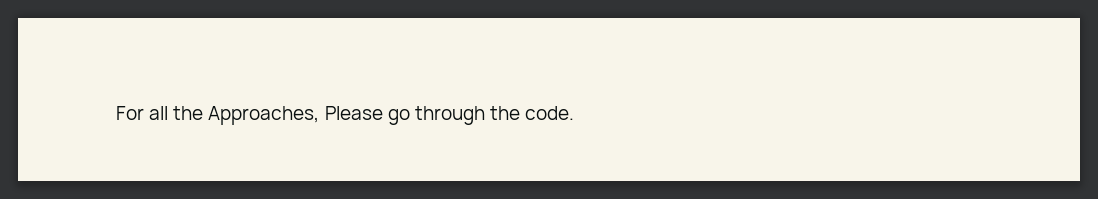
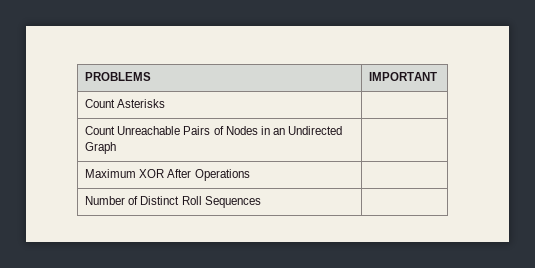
- For all the Approaches, Please go through the code.
+ PROBLEMS | IMPORTANT
+ Count Asterisks |
+ Count Unreachable Pairs of Nodes in an Undirected Graph |
+ Maximum XOR After Operations |
+ Number of Distinct Roll Sequences |

